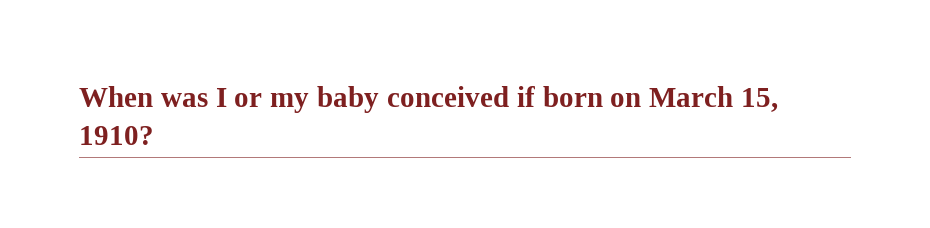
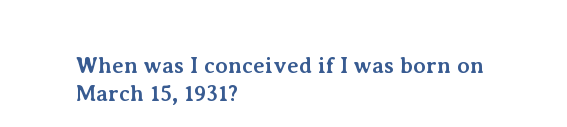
- When was I or my baby conceived if born on March 15, 1910?
+ When was I conceived if I was born on March 15, 1931?

